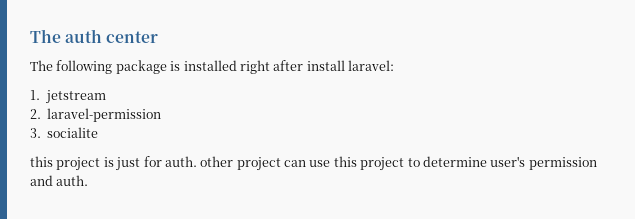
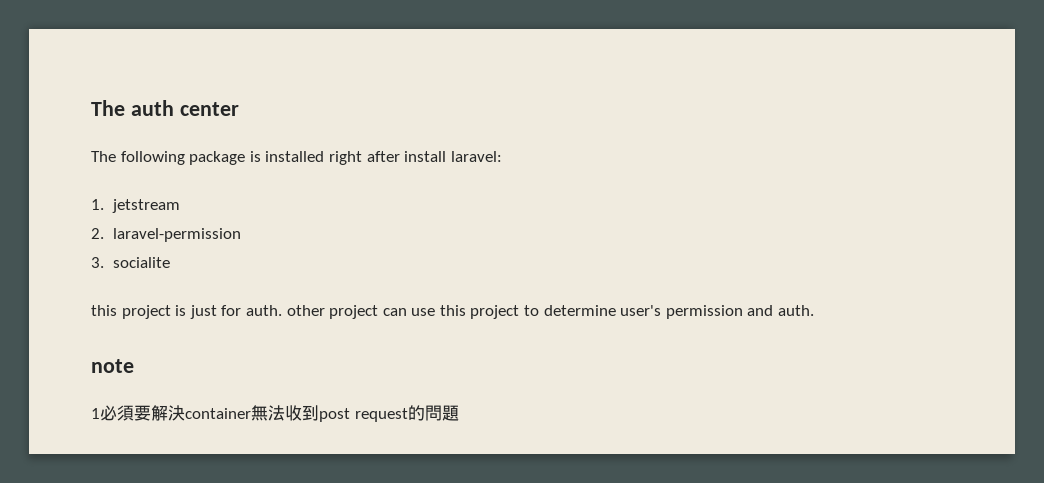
+ note
+ 1必須要解決container無法收到post request的問題

